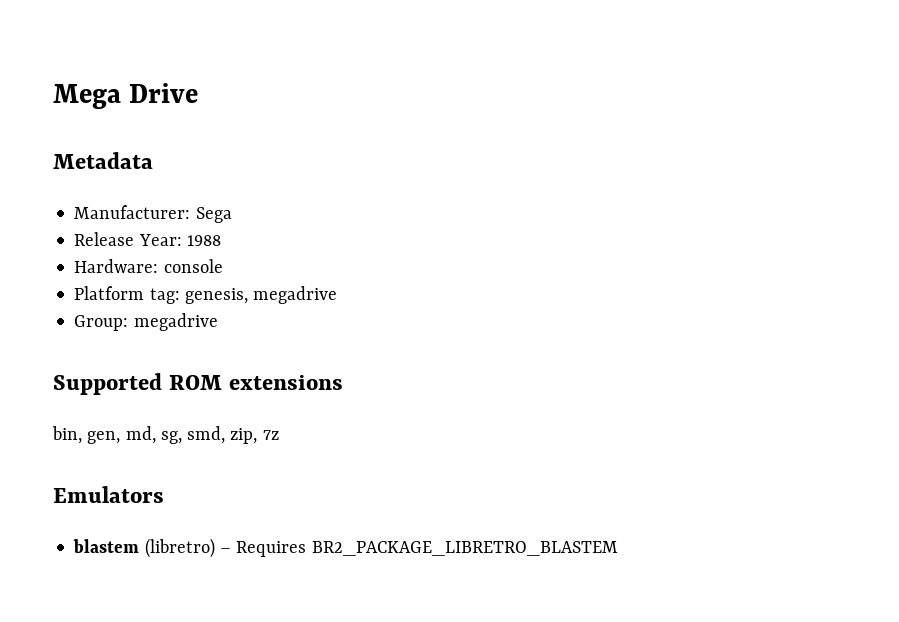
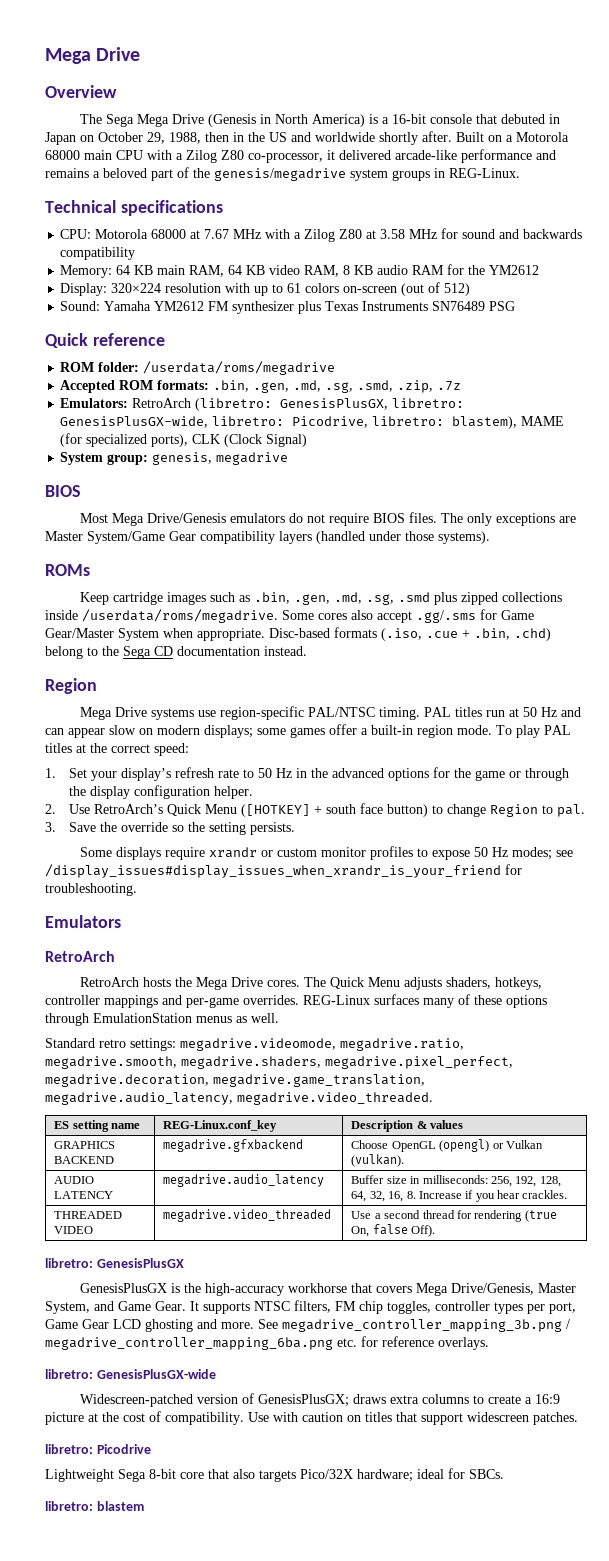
- Metadata
- Manufacturer: Sega
- Release Year: 1988
- Hardware: console
- Platform tag: genesis, megadrive
- Group: megadrive
- Supported ROM extensions
- bin, gen, md, sg, smd, zip, 7z
+ Overview
+ The Sega Mega Drive (Genesis in North America) is a 16-bit console that debuted in Japan on October 29, 1988, then in the US and worldwide shortly after. Built on a Motorola 68000 main CPU with a Zilog Z80 co-processor, it delivered arcade-like performance and remains a beloved part of the genesis/megadrive system groups in REG-Linux.
+ Technical specifications
+ CPU: Motorola 68000 at 7.67 MHz with a Zilog Z80 at 3.58 MHz for sound and backwards compatibility
+ Memory: 64 KB main RAM, 64 KB video RAM, 8 KB audio RAM for the YM2612
+ Display: 320×224 resolution with up to 61 colors on-screen (out of 512)
+ Sound: Yamaha YM2612 FM synthesizer plus Texas Instruments SN76489 PSG
+ Quick reference
+ ROM folder: /userdata/roms/megadrive
+ Accepted ROM formats: .bin, .gen, .md, .sg, .smd, .zip, .7z
+ Emulators: RetroArch (libretro: GenesisPlusGX, libretro: GenesisPlusGX-wide, libretro: Picodrive, libretro: blastem), MAME (for specialized ports), CLK (Clock Signal)
+ System group: genesis, megadrive
+ BIOS
+ Most Mega Drive/Genesis emulators do not require BIOS files. The only exceptions are Master System/Game Gear compatibility layers (handled under those systems).
+ ROMs
+ Keep cartridge images such as .bin, .gen, .md, .sg, .smd plus zipped collections inside /userdata/roms/megadrive. Some cores also accept .gg/.sms for Game Gear/Master System when appropriate. Disc-based formats (.iso, .cue + .bin, .chd) belong to the Sega CD documentation instead.
+ Region
+ Mega Drive systems use region-specific PAL/NTSC timing. PAL titles run at 50 Hz and can appear slow on modern displays; some games offer a built-in region mode. To play PAL titles at the correct speed:
+ 1. Set your display’s refresh rate to 50 Hz in the advanced options for the game or through the display configuration helper.
+ 2. Use RetroArch’s Quick Menu ([HOTKEY] + south face button) to change Region to pal.
+ 3. Save the override so the setting persists.
+ Some displays require xrandr or custom monitor profiles to expose 50 Hz modes; see /display_issues#display_issues_when_xrandr_is_your_friend for troubleshooting.
  Emulators
- blastem (libretro) – Requires BR2_PACKAGE_LIBRETRO_BLASTEM
+ RetroArch
+ RetroArch hosts the Mega Drive cores. The Quick Menu adjusts shaders, hotkeys, controller mappings and per-game overrides. REG-Linux surfaces many of these options through EmulationStation menus as well.
+ Standard retro settings: megadrive.videomode, megadrive.ratio, megadrive.smooth, megadrive.shaders, megadrive.pixel_perfect, megadrive.decoration, megadrive.game_translation, megadrive.audio_latency, megadrive.video_threaded.
+ ES setting name | REG-Linux.conf_key | Description & values
+ GRAPHICS BACKEND | megadrive.gfxbackend | Choose OpenGL (opengl) or Vulkan (vulkan).
+ AUDIO LATENCY | megadrive.audio_latency | Buffer size in milliseconds: 256, 192, 128, 64, 32, 16, 8. Increase if you hear crackles.
+ THREADED VIDEO | megadrive.video_threaded | Use a second thread for rendering (true On, false Off).
+ libretro: GenesisPlusGX
+ GenesisPlusGX is the high-accuracy workhorse that covers Mega Drive/Genesis, Master System, and Game Gear. It supports NTSC filters, FM chip toggles, controller types per port, Game Gear LCD ghosting and more. See megadrive_controller_mapping_3b.png / megadrive_controller_mapping_6ba.png etc. for reference overlays.
+ libretro: GenesisPlusGX-wide
+ Widescreen-patched version of GenesisPlusGX; draws extra columns to create a 16:9 picture at the cost of compatibility. Use with caution on titles that support widescreen patches.
+ libretro: Picodrive
+ Lightweight Sega 8-bit core that also targets Pico/32X hardware; ideal for SBCs.
+ libretro: blastem

